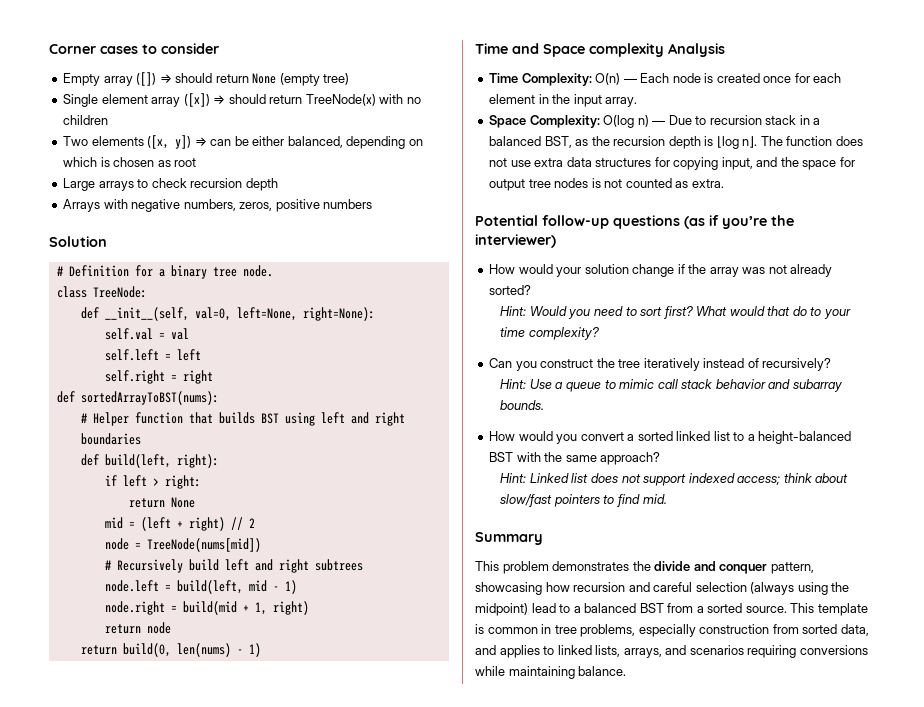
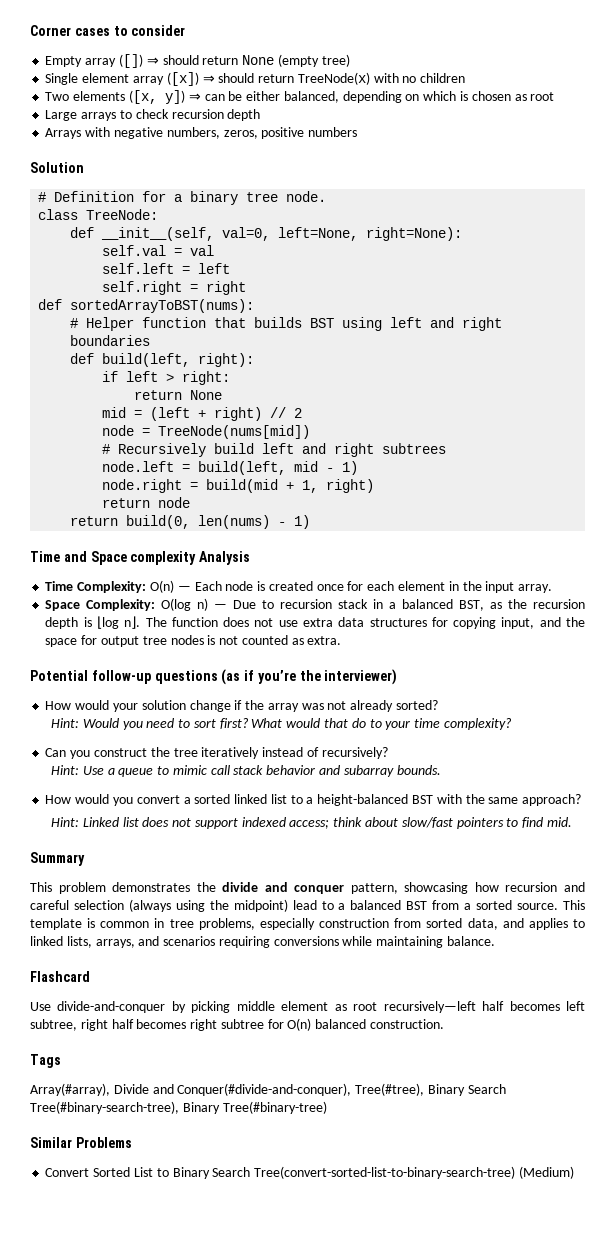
+ Flashcard
+ Use divide-and-conquer by picking middle element as root recursively—left half becomes left subtree, right half becomes right subtree for O(n) balanced construction.
+ Tags
+ Array(#array), Divide and Conquer(#divide-and-conquer), Tree(#tree), Binary Search Tree(#binary-search-tree), Binary Tree(#binary-tree)
+ Similar Problems
+ Convert Sorted List to Binary Search Tree(convert-sorted-list-to-binary-search-tree) (Medium)

